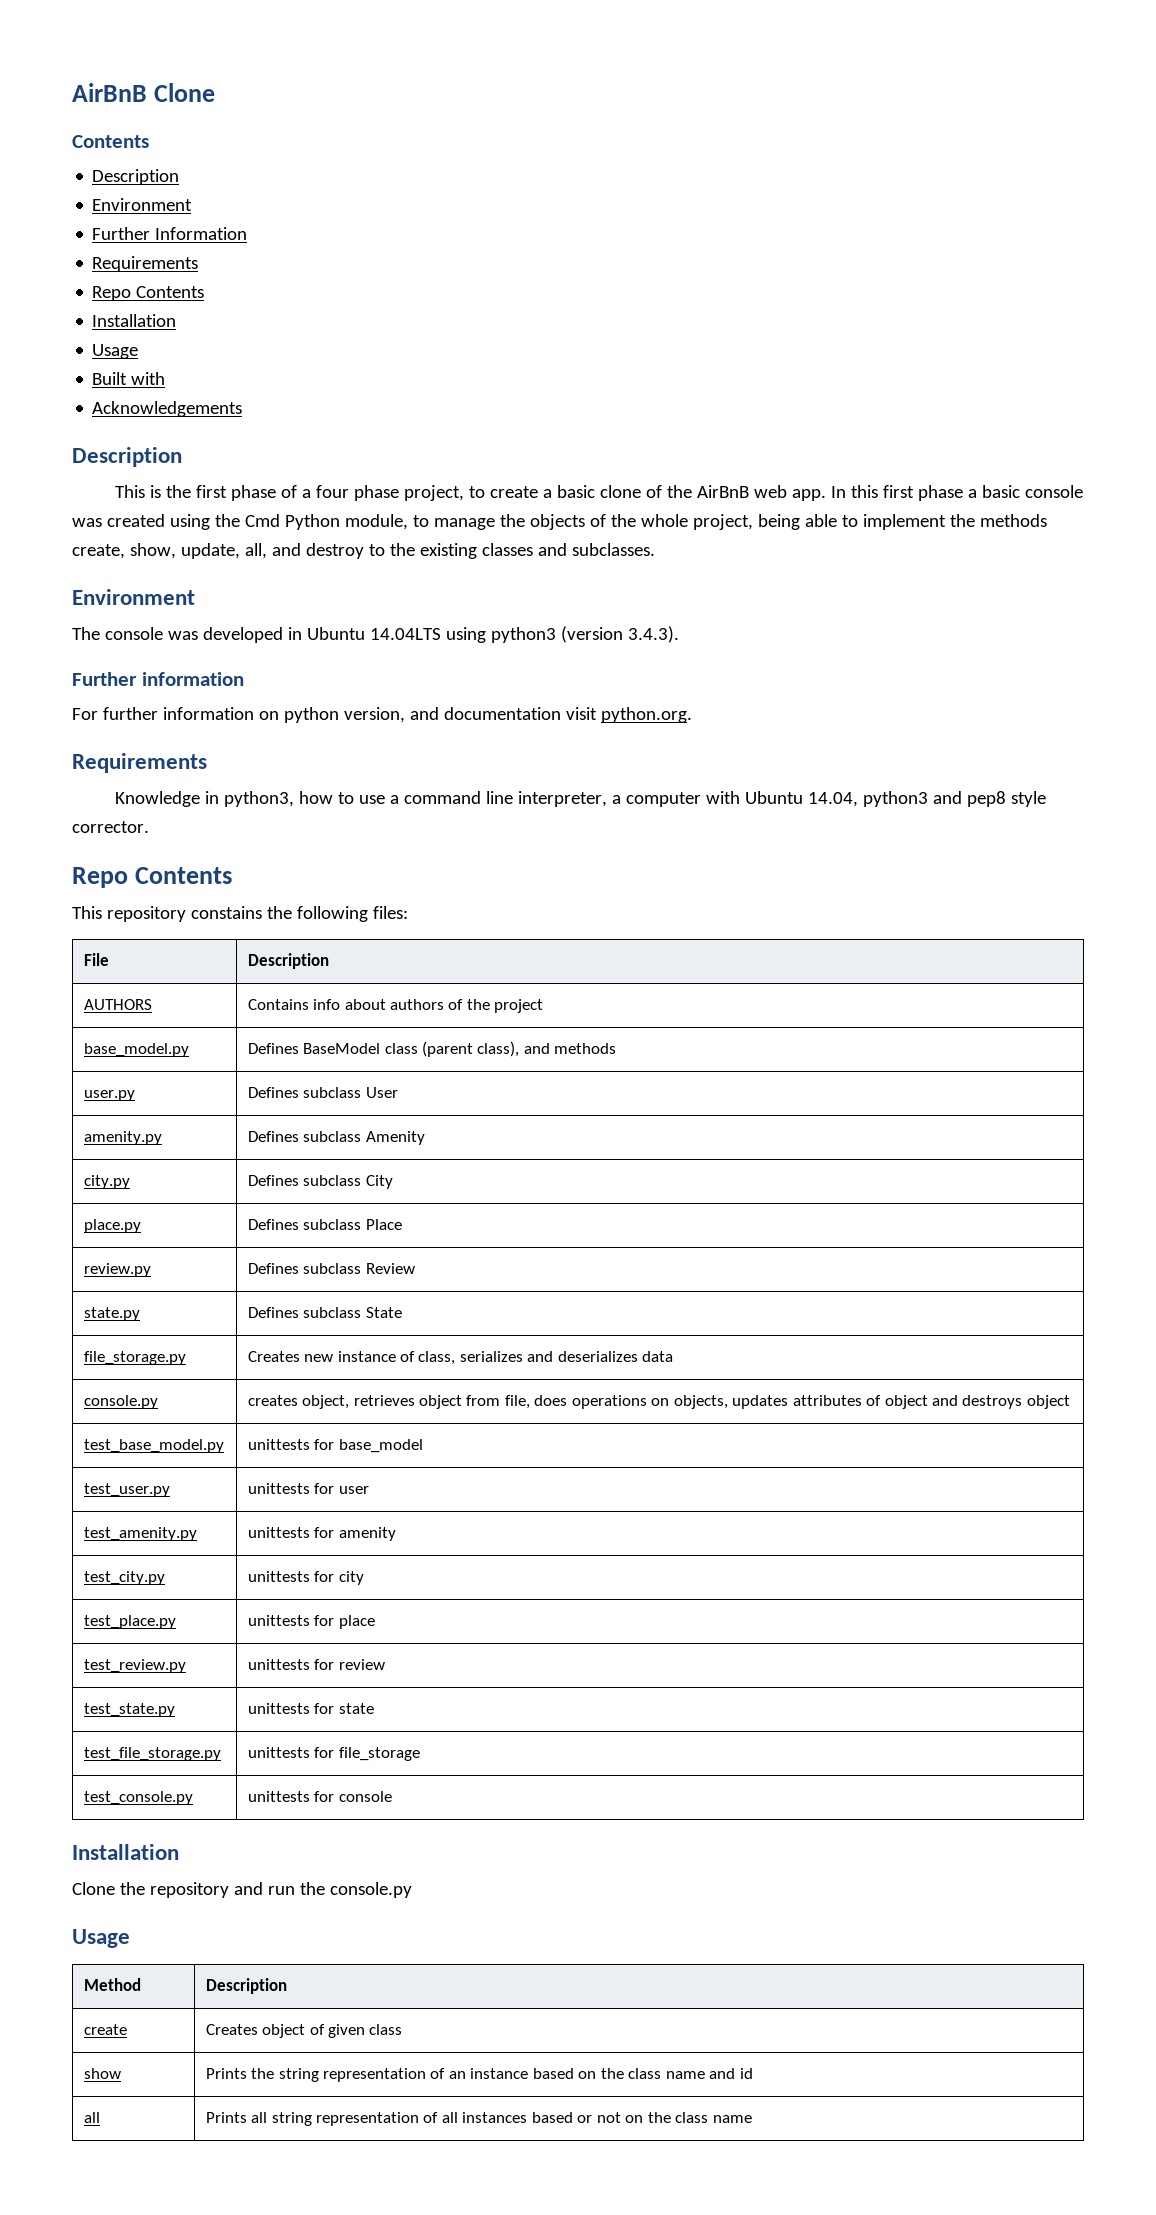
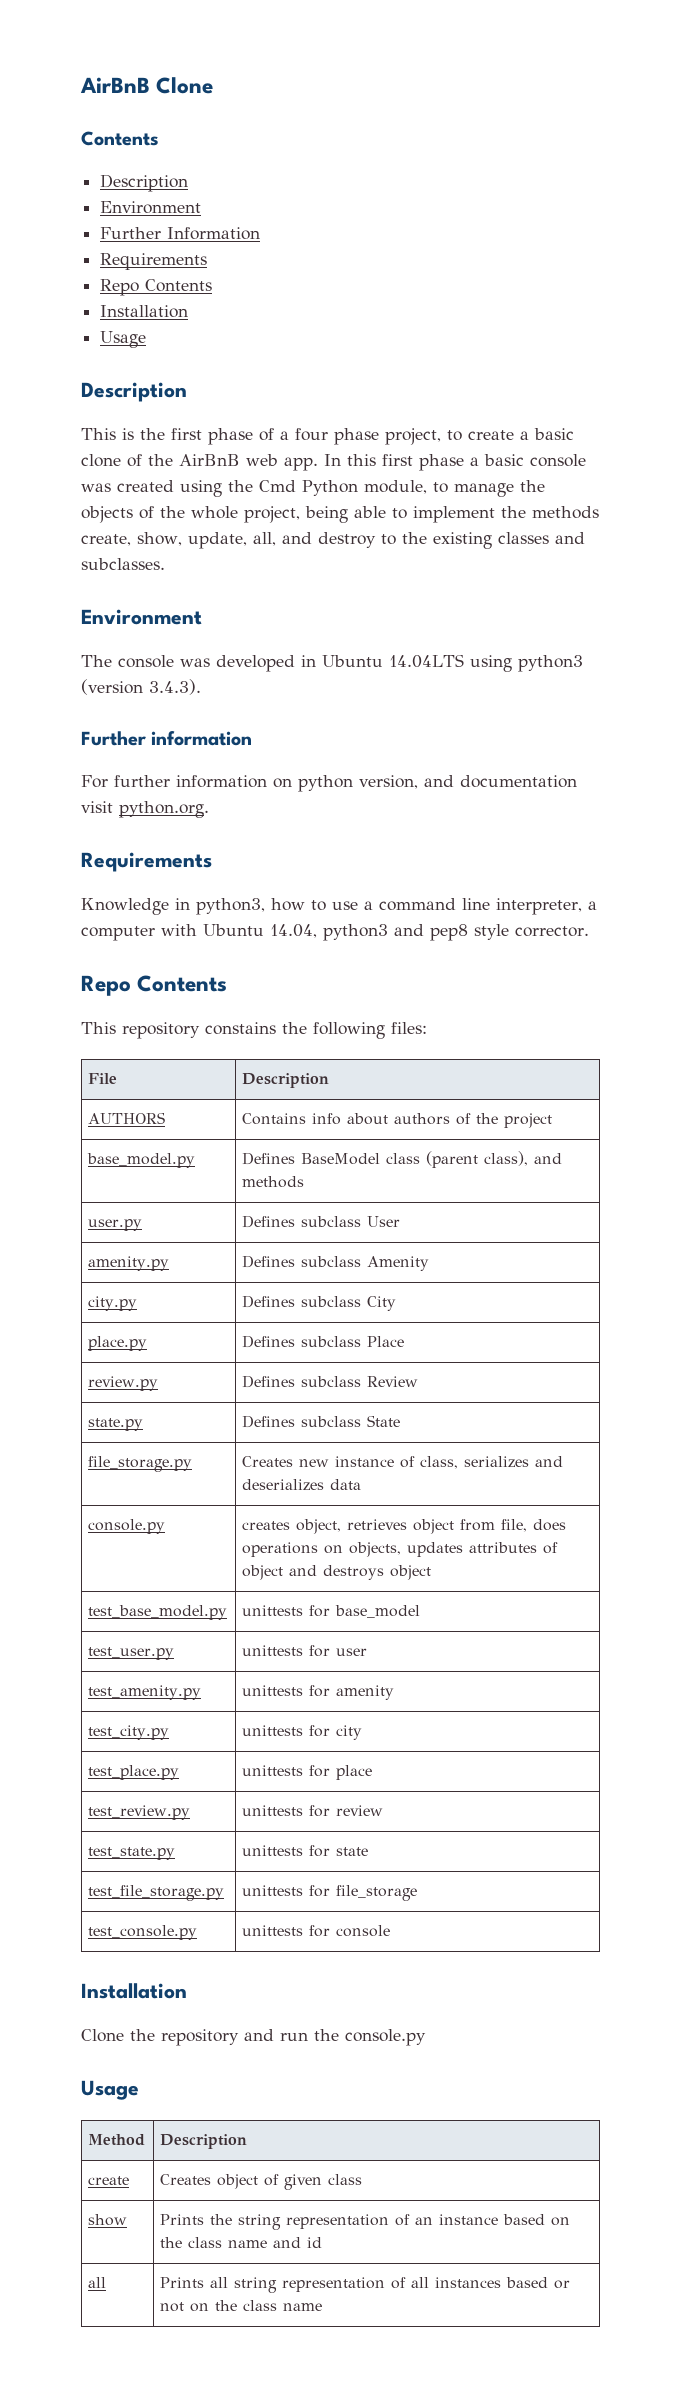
- Built with
- Acknowledgements

